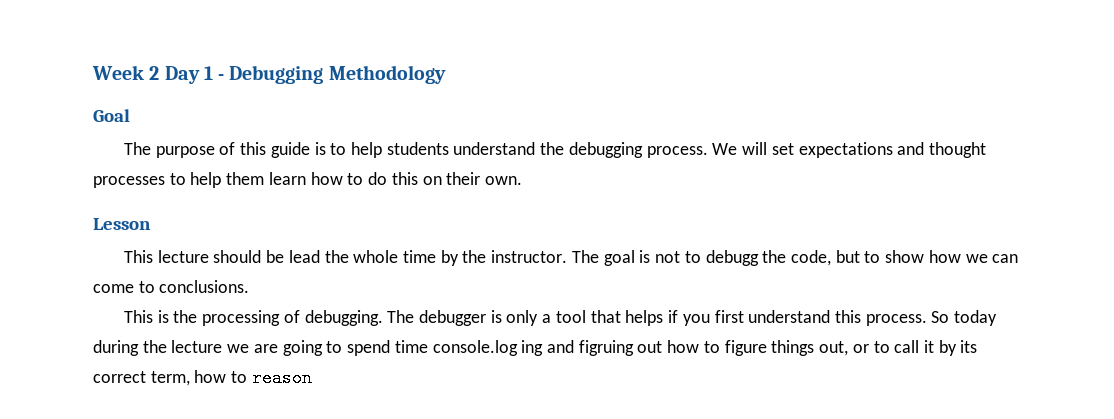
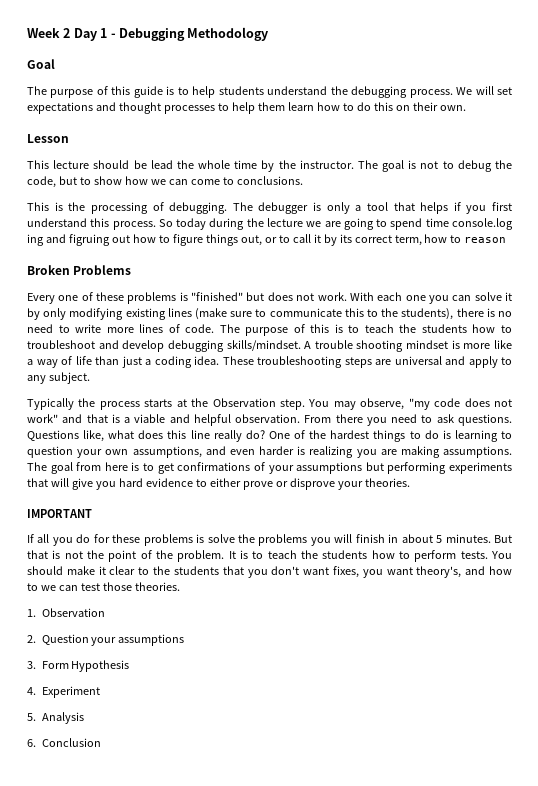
- The goal is not to debugg the code, but to show how we can come to conclusions.
+ The goal is not to debug the code, but to show how we can come to conclusions.
+ Broken Problems
+ Every one of these problems is "finished" but does not work. With each one you can solve it by only modifying existing lines (make sure to communicate this to the students), there is no need to write more lines of code. The purpose of this is to teach the students how to troubleshoot and develop debugging skills/mindset. A trouble shooting mindset is more like a way of life than just a coding idea. These troubleshooting steps are universal and apply to any subject.
+ Typically the process starts at the Observation step. You may observe, "my code does not work" and that is a viable and helpful observation. From there you need to ask questions. Questions like, what does this line really do? One of the hardest things to do is learning to question your own assumptions, and even harder is realizing you are making assumptions. The goal from here is to get confirmations of your assumptions but performing experiments that will give you hard evidence to either prove or disprove your theories.
+ IMPORTANT
+ If all you do for these problems is solve the problems you will finish in about 5 minutes. But that is not the point of the problem. It is to teach the students how to perform tests. You should make it clear to the students that you don't want fixes, you want theory's, and how to we can test those theories.
+ 1. Observation
+ 2. Question your assumptions
+ 3. Form Hypothesis
+ 4. Experiment
+ 5. Analysis
+ 6. Conclusion

